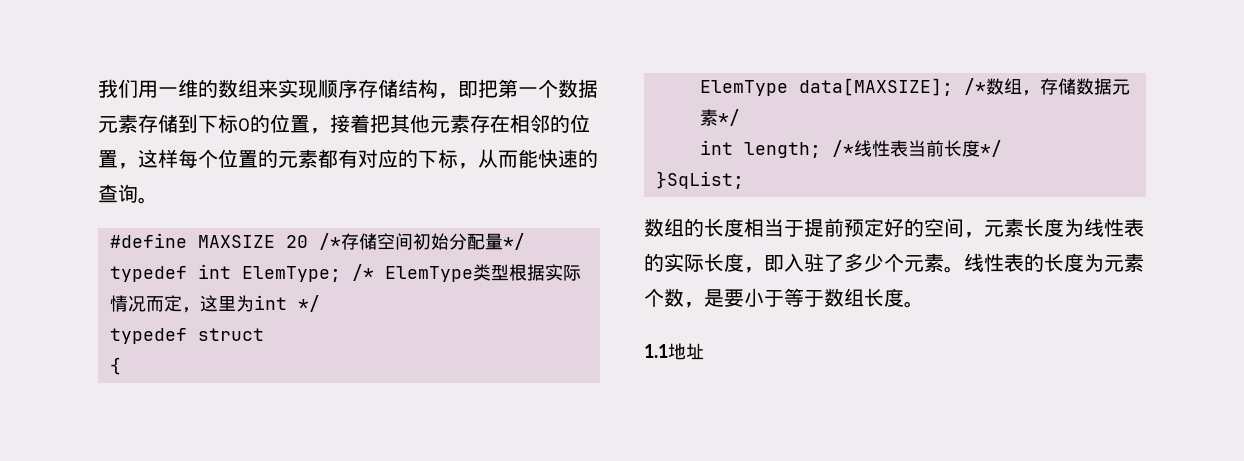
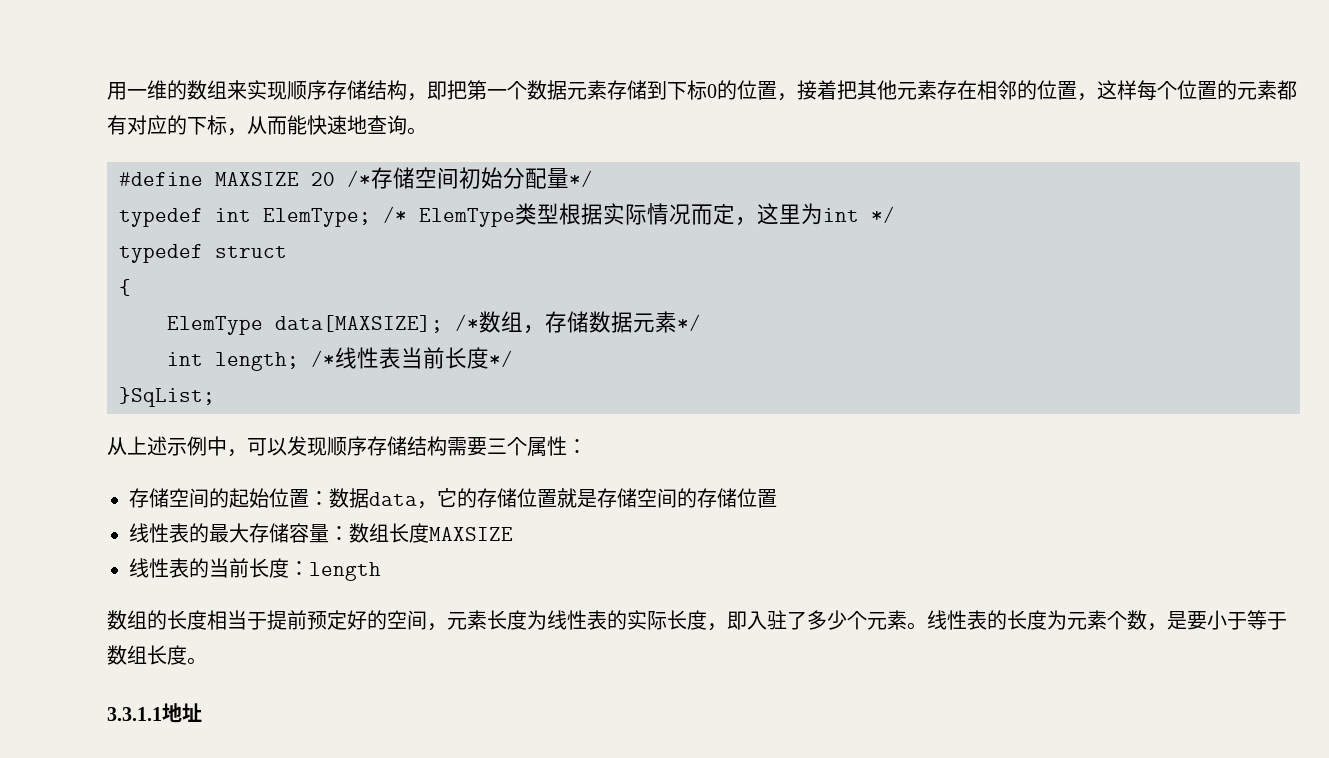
- 我们用一维的数组来实现顺序存储结构，即把第一个数据元素存储到下标0的位置，接着把其他元素存在相邻的位置，这样每个位置的元素都有对应的下标，从而能快速的查询。
+ 用一维的数组来实现顺序存储结构，即把第一个数据元素存储到下标0的位置，接着把其他元素存在相邻的位置，这样每个位置的元素都有对应的下标，从而能快速地查询。
+ 从上述示例中，可以发现顺序存储结构需要三个属性：
+ 存储空间的起始位置：数据data，它的存储位置就是存储空间的存储位置
+ 线性表的最大存储容量：数组长度MAXSIZE
+ 线性表的当前长度：length
- 1.1地址
+ 3.3.1.1地址

